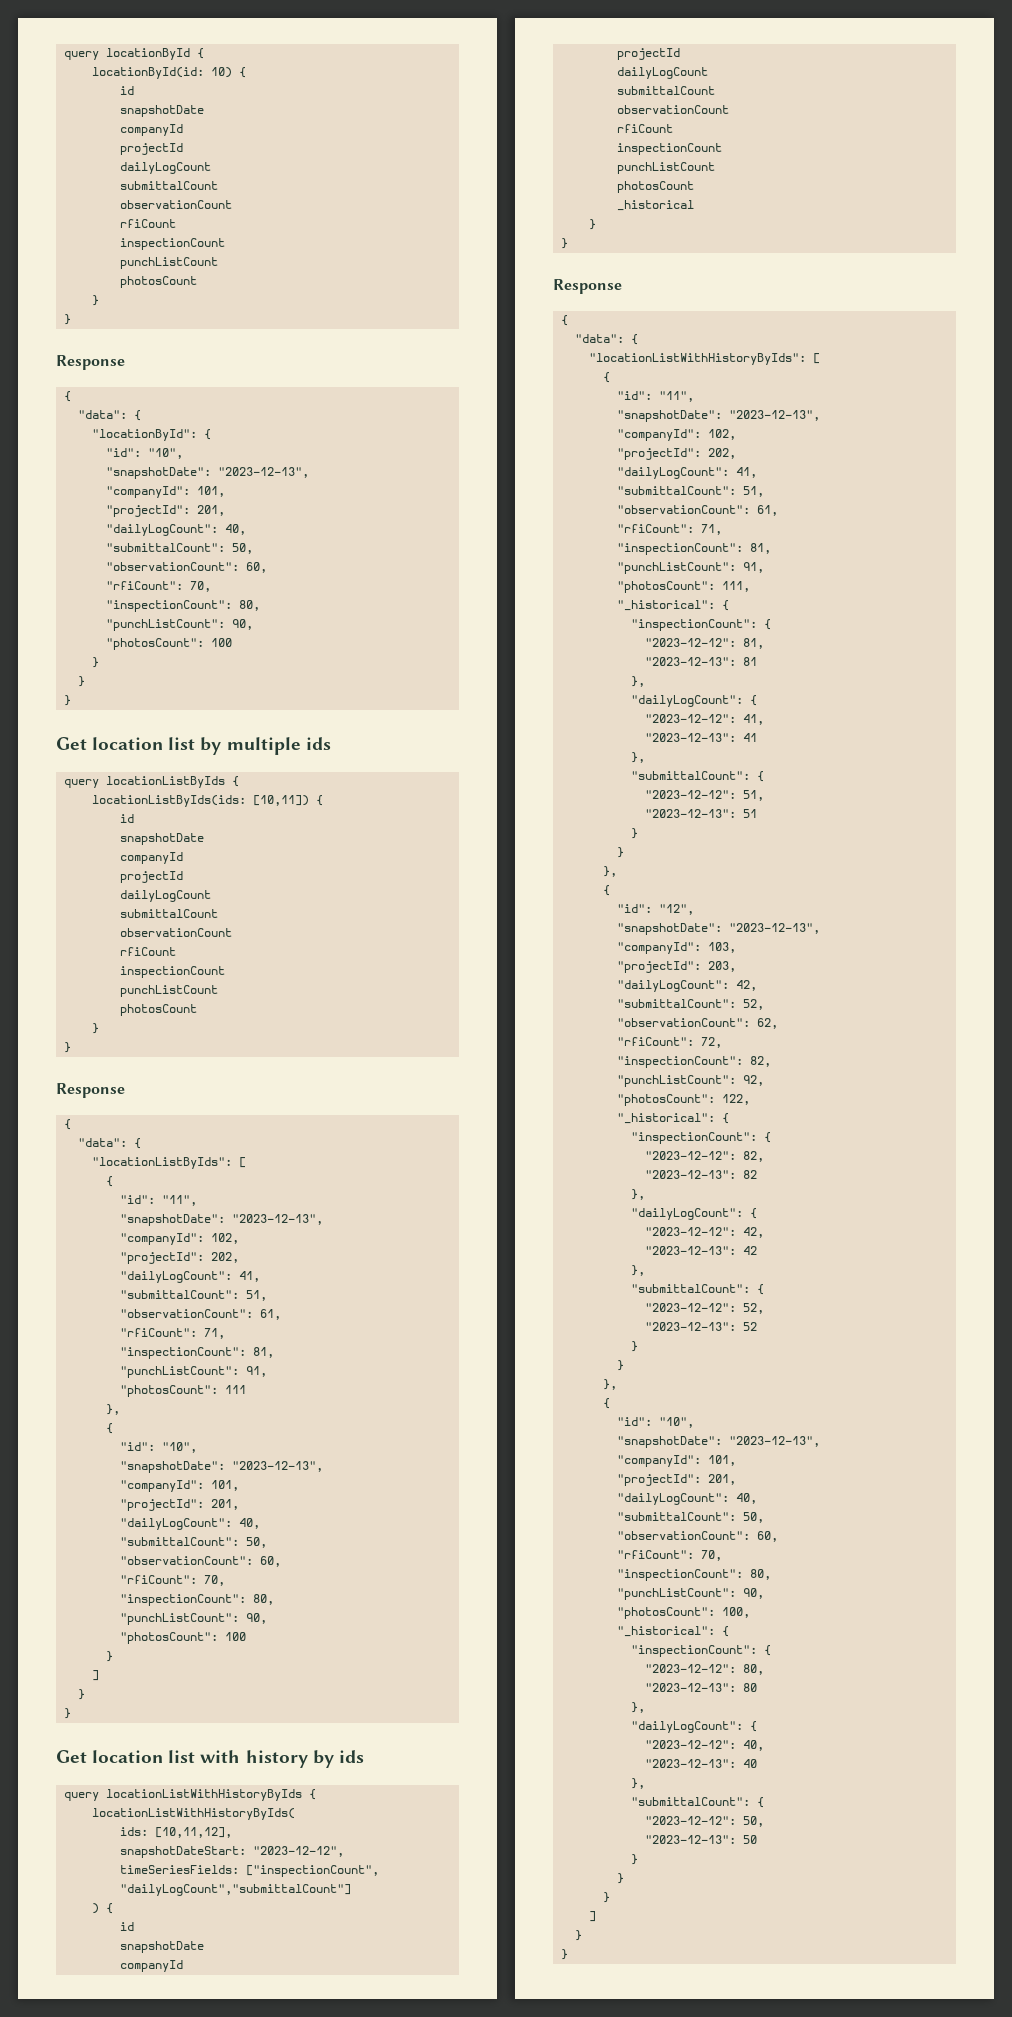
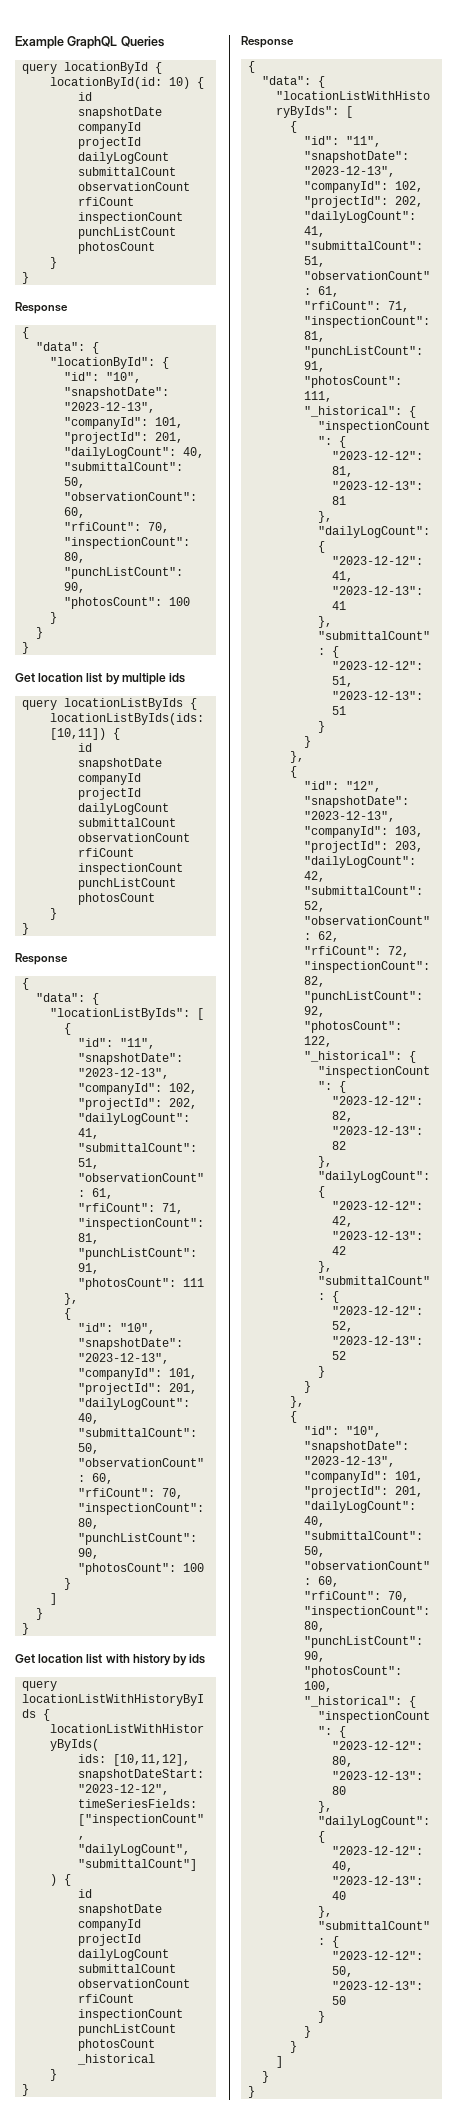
+ Example GraphQL Queries

